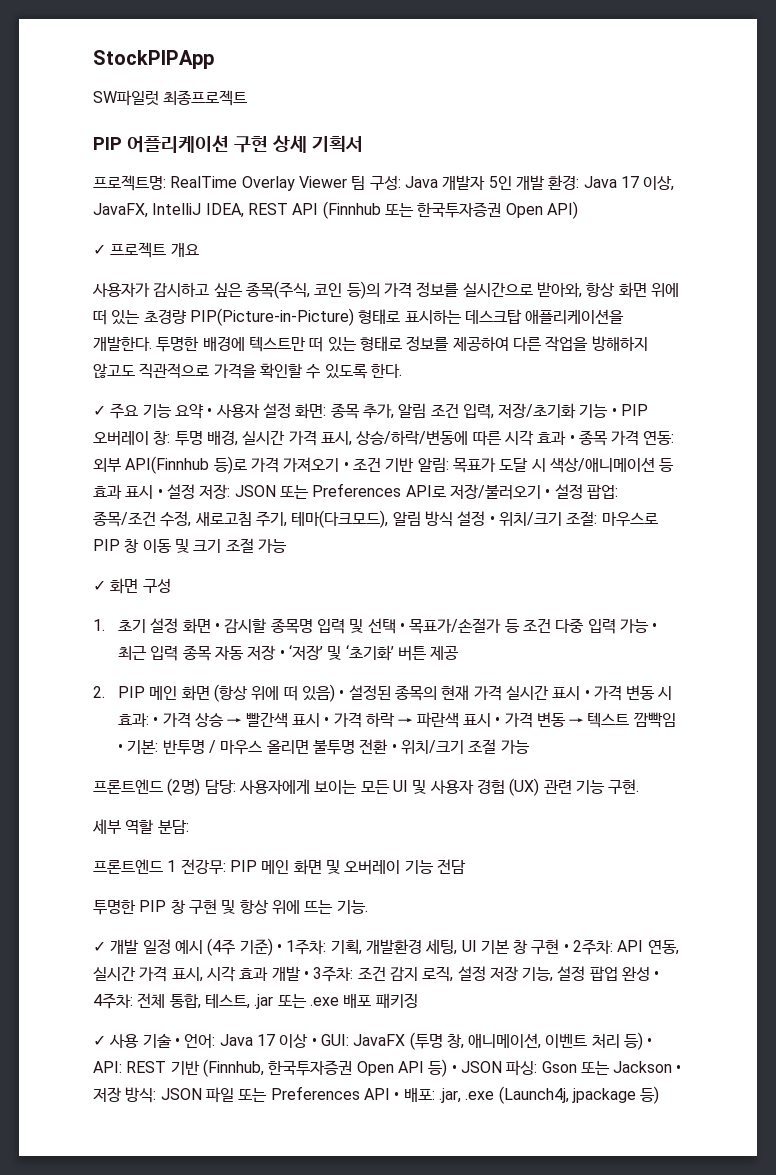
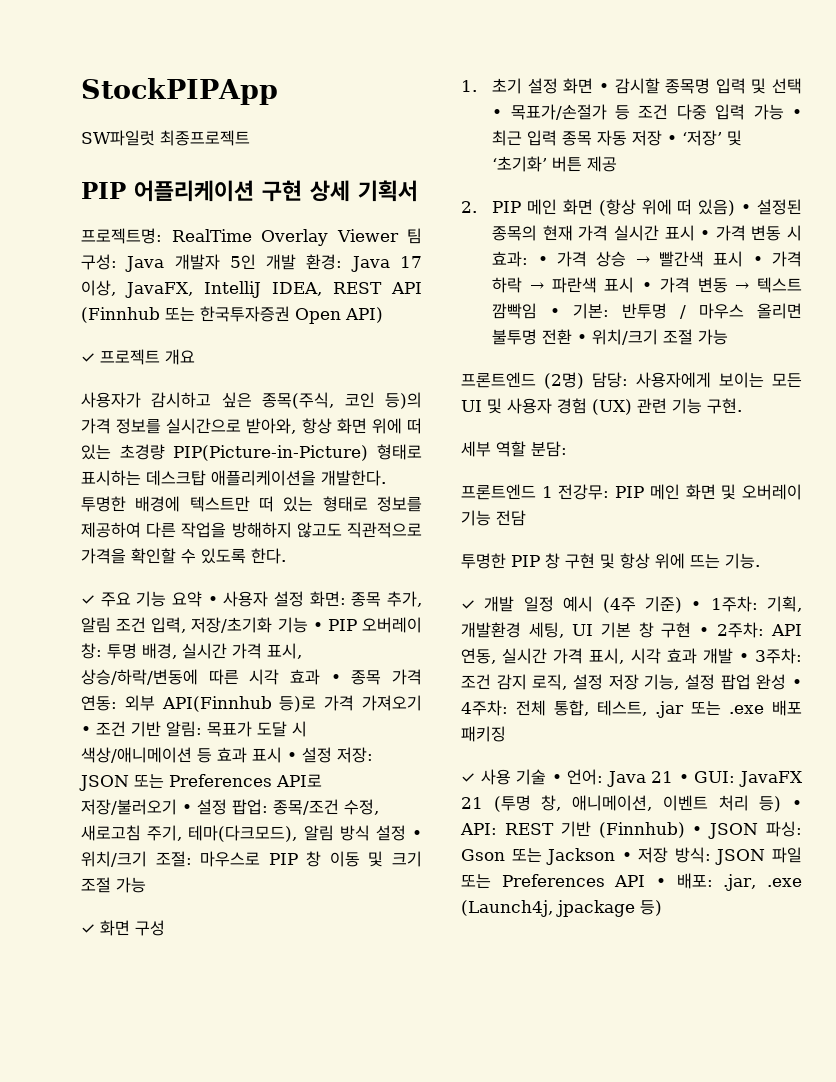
- ✓ 사용 기술 • 언어: Java 17 이상 • GUI: JavaFX (투명 창, 애니메이션, 이벤트 처리 등) • API: REST 기반 (Finnhub, 한국투자증권 Open API 등) • JSON 파싱: Gson 또는 Jackson • 저장 방식: JSON 파일 또는 Preferences API • 배포: .jar, .exe (Launch4j, jpackage 등)
+ ✓ 사용 기술 • 언어: Java 21 • GUI: JavaFX 21 (투명 창, 애니메이션, 이벤트 처리 등) • API: REST 기반 (Finnhub) • JSON 파싱: Gson 또는 Jackson • 저장 방식: JSON 파일 또는 Preferences API • 배포: .jar, .exe (Launch4j, jpackage 등)

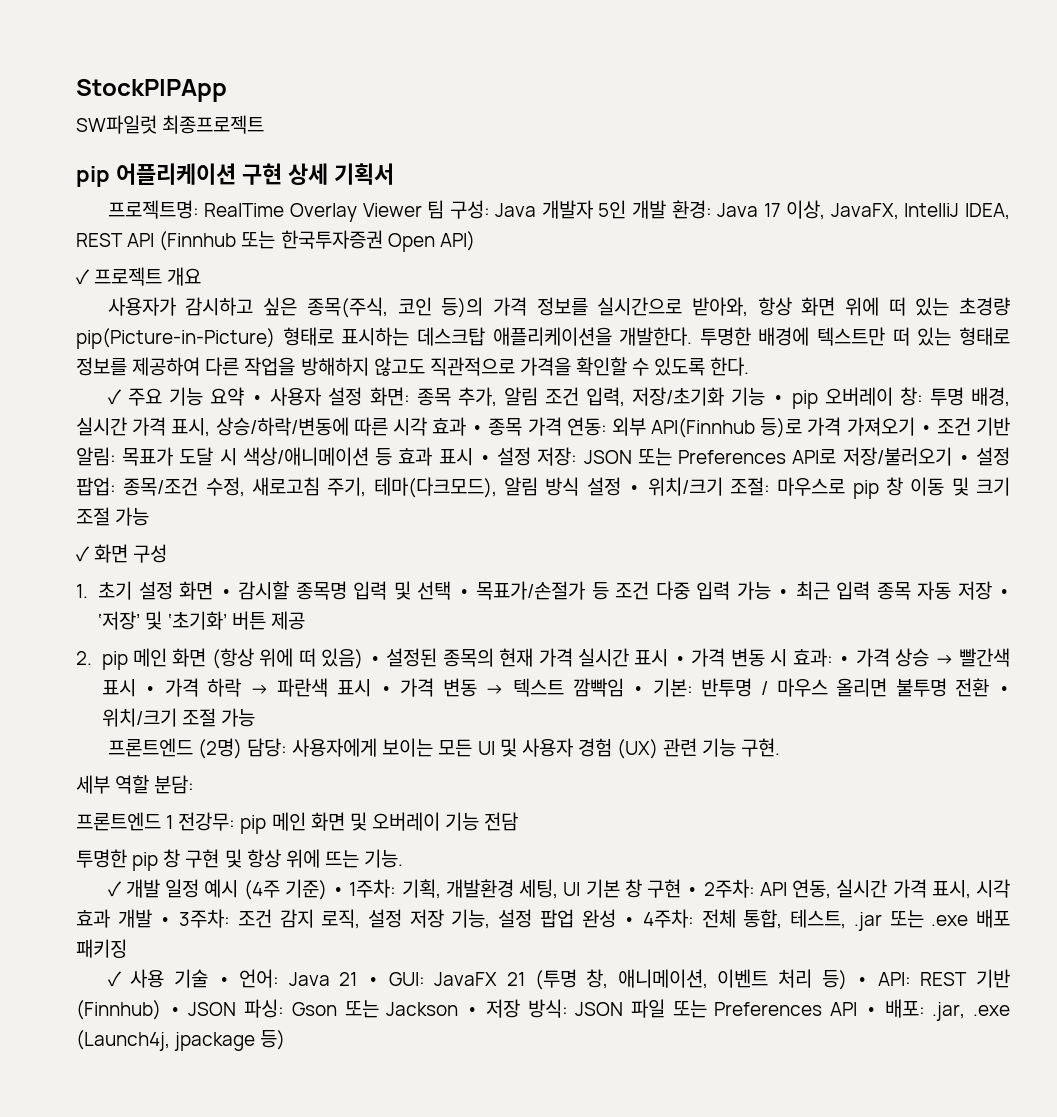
- PIP 어플리케이션 구현 상세 기획서
+ pip 어플리케이션 구현 상세 기획서
- 사용자가 감시하고 싶은 종목(주식, 코인 등)의 가격 정보를 실시간으로 받아와, 항상 화면 위에 떠 있는 초경량 PIP(Picture-in-Picture) 형태로 표시하는 데스크탑 애플리케이션을 개발한다.
+ 사용자가 감시하고 싶은 종목(주식, 코인 등)의 가격 정보를 실시간으로 받아와, 항상 화면 위에 떠 있는 초경량 pip(Picture-in-Picture) 형태로 표시하는 데스크탑 애플리케이션을 개발한다.
- 종목 추가, 알림 조건 입력, 저장/초기화 기능 • PIP 오버레이 창:
+ 종목 추가, 알림 조건 입력, 저장/초기화 기능 • pip 오버레이 창:
- 마우스로 PIP 창 이동 및 크기 조절 가능
+ 마우스로 pip 창 이동 및 크기 조절 가능
- 2. PIP 메인 화면 (항상 위에 떠 있음) • 설정된 종목의 현재 가격 실시간 표시 • 가격 변동 시 효과: • 가격 상승 → 빨간색 표시 • 가격 하락 → 파란색 표시 • 가격 변동 → 텍스트 깜빡임 • 기본: 반투명 / 마우스 올리면 불투명 전환 • 위치/크기 조절 가능
+ 2. pip 메인 화면 (항상 위에 떠 있음) • 설정된 종목의 현재 가격 실시간 표시 • 가격 변동 시 효과: • 가격 상승 → 빨간색 표시 • 가격 하락 → 파란색 표시 • 가격 변동 → 텍스트 깜빡임 • 기본: 반투명 / 마우스 올리면 불투명 전환 • 위치/크기 조절 가능
- 프론트엔드 1 전강무: PIP 메인 화면 및 오버레이 기능 전담
+ 프론트엔드 1 전강무: pip 메인 화면 및 오버레이 기능 전담
- 투명한 PIP 창 구현 및 항상 위에 뜨는 기능.
+ 투명한 pip 창 구현 및 항상 위에 뜨는 기능.

